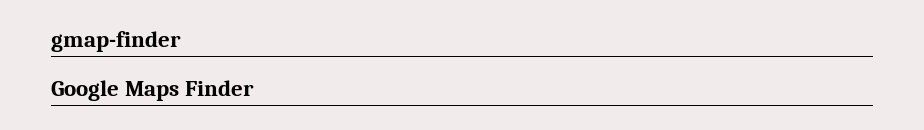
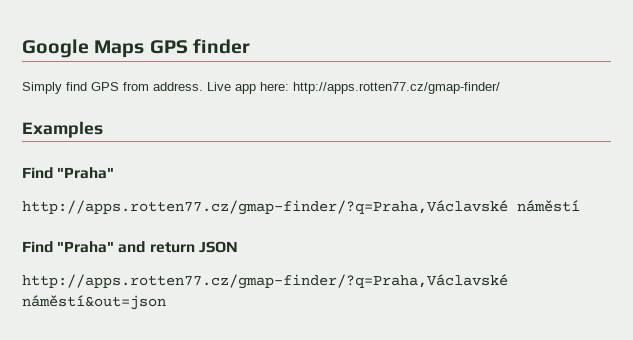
- gmap-finder
- Google Maps Finder
+ Google Maps GPS finder
+ Simply find GPS from address. Live app here: http://apps.rotten77.cz/gmap-finder/
+ Examples
+ Find "Praha"
+ http://apps.rotten77.cz/gmap-finder/?q=Praha,Václavské náměstí
+ Find "Praha" and return JSON
+ http://apps.rotten77.cz/gmap-finder/?q=Praha,Václavské náměstí&out=json

